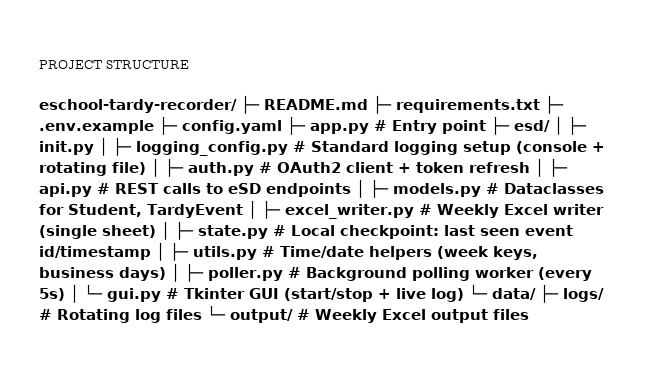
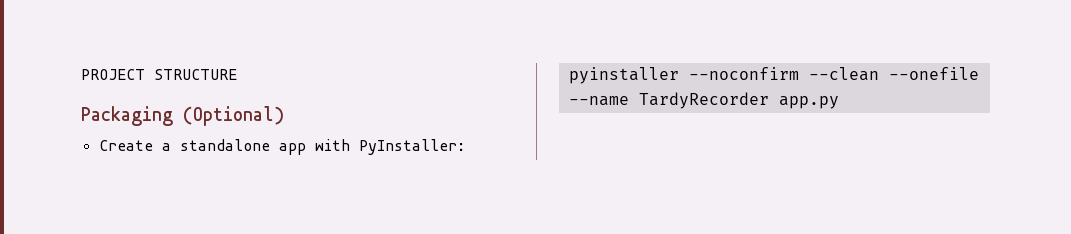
- eschool-tardy-recorder/ ├─ README.md ├─ requirements.txt ├─ .env.example ├─ config.yaml ├─ app.py # Entry point ├─ esd/ │ ├─ init.py │ ├─ logging_config.py # Standard logging setup (console + rotating file) │ ├─ auth.py # OAuth2 client + token refresh │ ├─ api.py # REST calls to eSD endpoints │ ├─ models.py # Dataclasses for Student, TardyEvent │ ├─ excel_writer.py # Weekly Excel writer (single sheet) │ ├─ state.py # Local checkpoint: last seen event id/timestamp │ ├─ utils.py # Time/date helpers (week keys, business days) │ ├─ poller.py # Background polling worker (every 5s) │ └─ gui.py # Tkinter GUI (start/stop + live log) └─ data/ ├─ logs/ # Rotating log files └─ output/ # Weekly Excel output files
+ Packaging (Optional)
+ Create a standalone app with PyInstaller:
+ pyinstaller --noconfirm --clean --onefile --name TardyRecorder app.py

